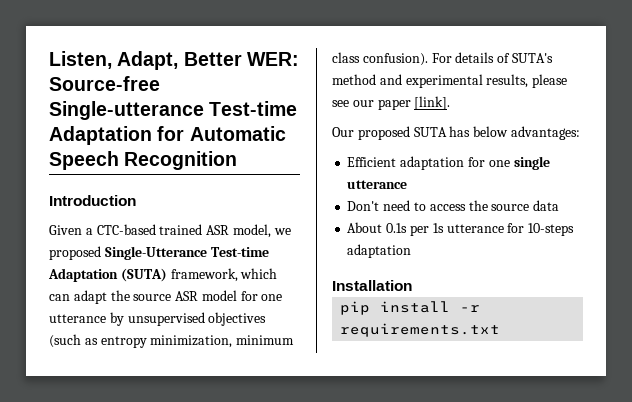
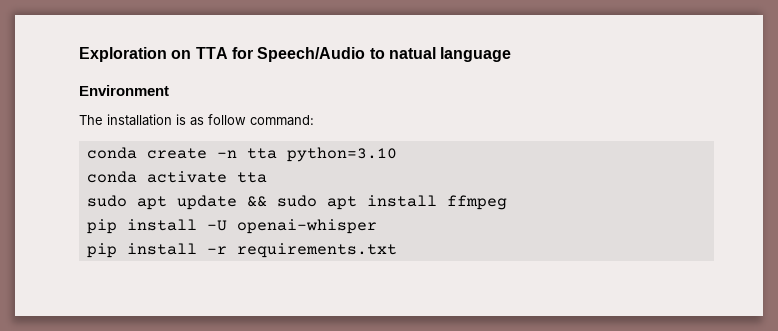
- Listen, Adapt, Better WER: Source-free Single-utterance Test-time Adaptation for Automatic Speech Recognition
- Introduction
- Given a CTC-based trained ASR model, we proposed Single-Utterance Test-time Adaptation (SUTA) framework, which can adapt the source ASR model for one utterance by unsupervised objectives (such as entropy minimization, minimum class confusion). For details of SUTA's method and experimental results, please see our paper [link].
- Our proposed SUTA has below advantages:
- Efficient adaptation for one single utterance
- Don't need to access the source data
- About 0.1s per 1s utterance for 10-steps adaptation
- Installation
+ Exploration on TTA for Speech/Audio to natual language
+ Environment
+ The installation is as follow command:
+ conda create -n tta python=3.10
+ conda activate tta
+ sudo apt update && sudo apt install ffmpeg
+ pip install -U openai-whisper

